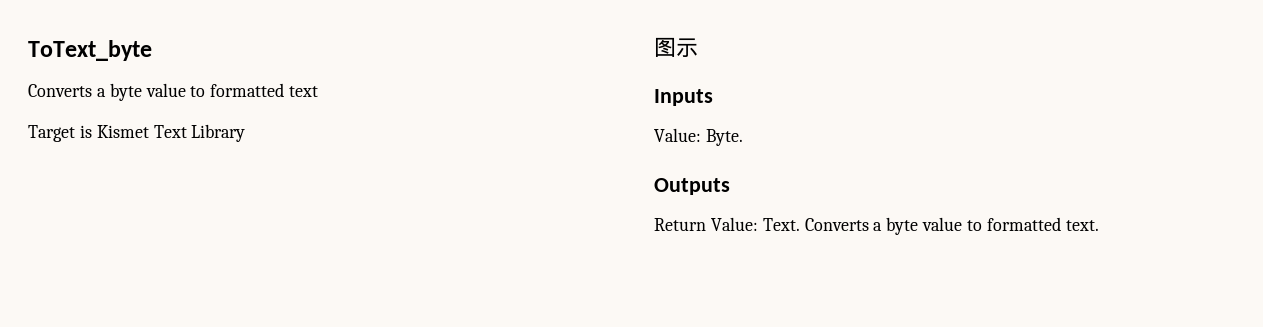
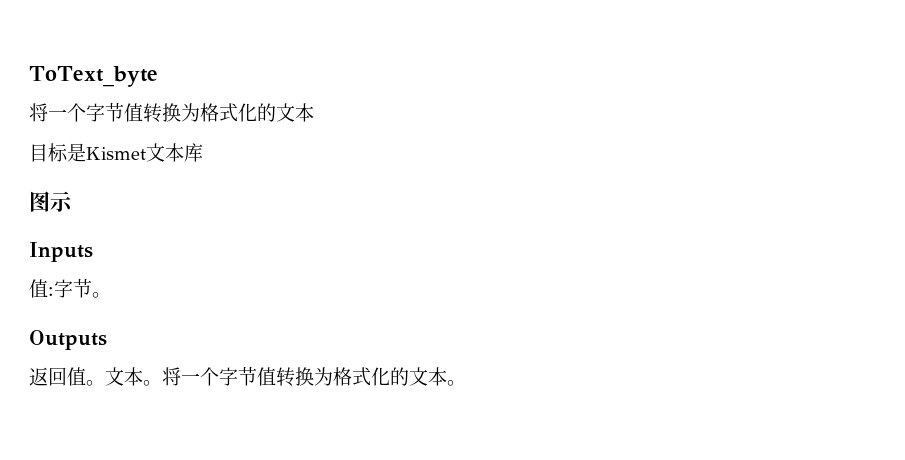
  ToText_byte
- Converts a byte value to formatted text
- Target is Kismet Text Library
+ 将一个字节值转换为格式化的文本
+ 目标是Kismet文本库
  图示
  Inputs
- Value: Byte.
+ 值:字节。
  Outputs
- Return Value: Text. Converts a byte value to formatted text.
+ 返回值。文本。将一个字节值转换为格式化的文本。

